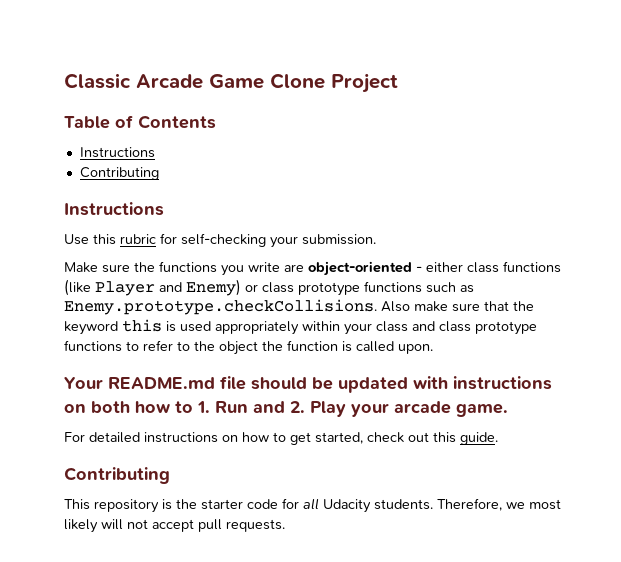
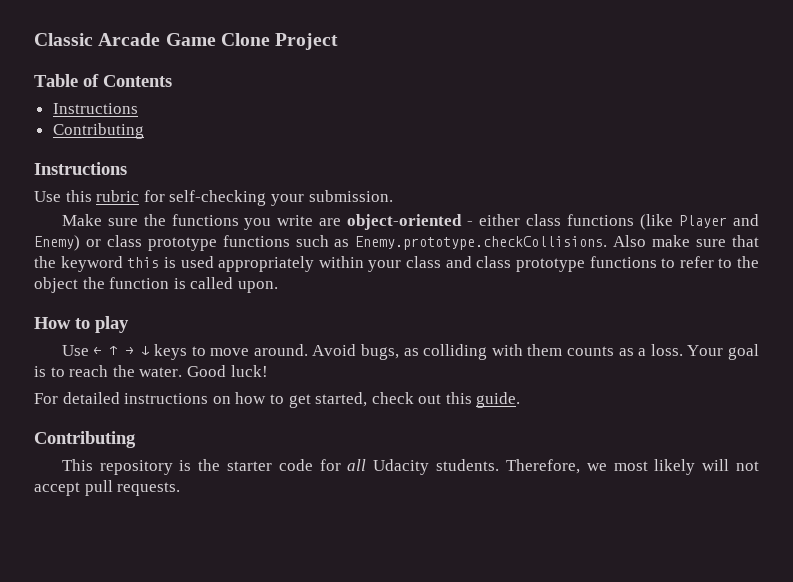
- Your README.md file should be updated with instructions on both how to 1. Run and 2. Play your arcade game.
+ How to play
+ Use ← ↑ → ↓ keys to move around. Avoid bugs, as colliding with them counts as a loss. Your goal is to reach the water. Good luck!

